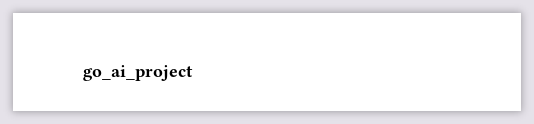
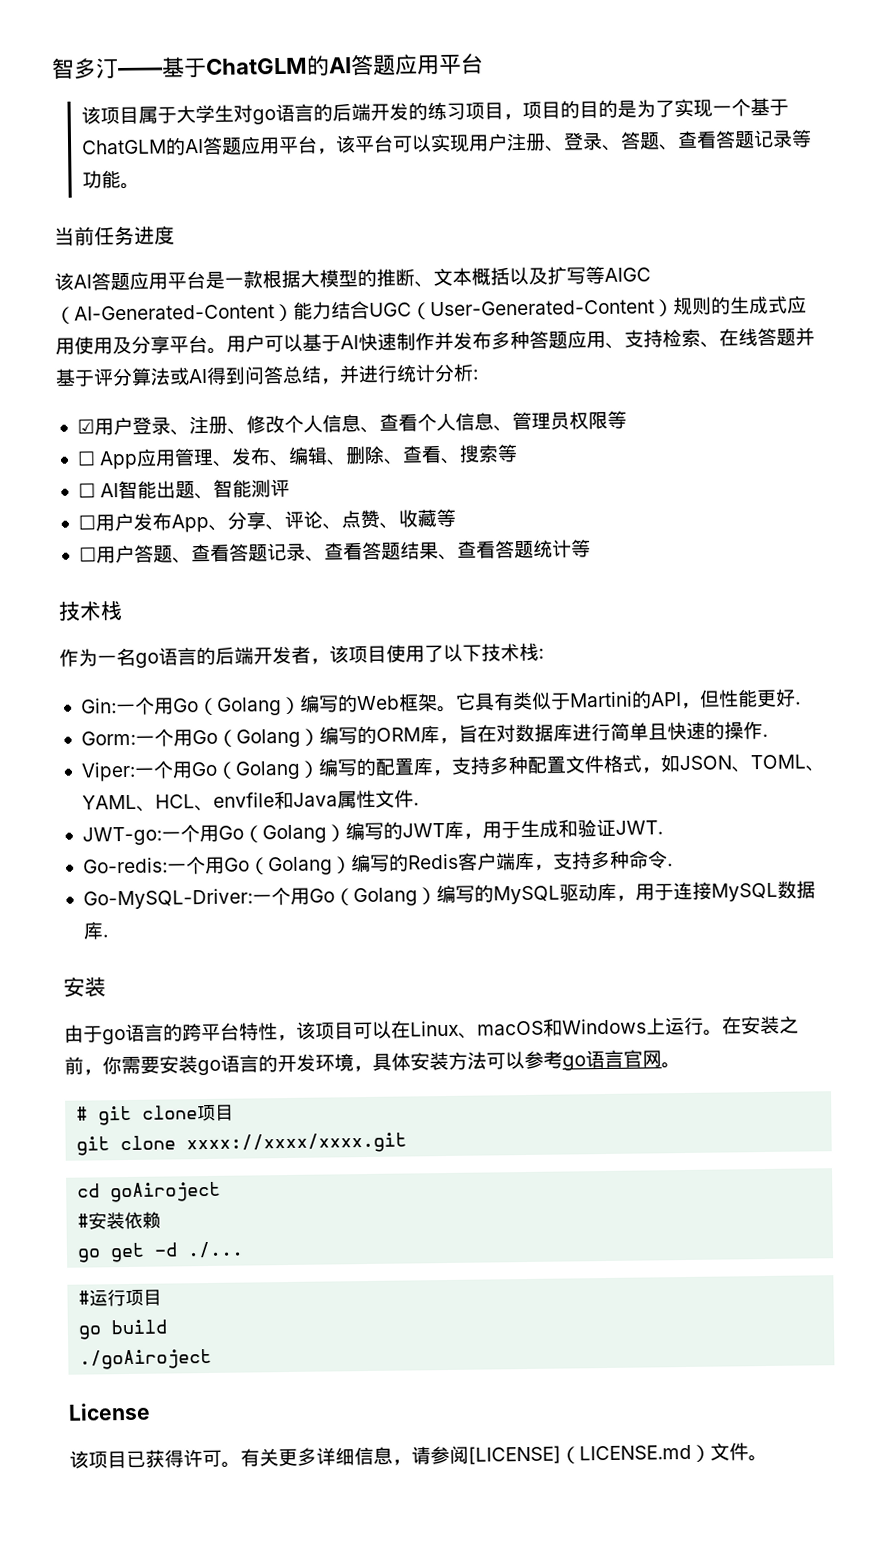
- go_ai_project
+ 智多汀——基于ChatGLM的AI答题应用平台
+ 该项目属于大学生对go语言的后端开发的练习项目，项目的目的是为了实现一个基于ChatGLM的AI答题应用平台，该平台可以实现用户注册、登录、答题、查看答题记录等功能。
+ 当前任务进度
+ 该AI答题应用平台是一款根据大模型的推断、文本概括以及扩写等AIGC（AI-Generated-Content）能力结合UGC（User-Generated-Content）规则的生成式应用使用及分享平台。用户可以基于AI快速制作并发布多种答题应用、支持检索、在线答题并基于评分算法或AI得到问答总结，并进行统计分析:
+ ☑用户登录、注册、修改个人信息、查看个人信息、管理员权限等
+ ☐ App应用管理、发布、编辑、删除、查看、搜索等
+ ☐ AI智能出题、智能测评
+ ☐用户发布App、分享、评论、点赞、收藏等
+ ☐用户答题、查看答题记录、查看答题结果、查看答题统计等
+ 技术栈
+ 作为一名go语言的后端开发者，该项目使用了以下技术栈:
+ Gin:一个用Go（Golang）编写的Web框架。它具有类似于Martini的API，但性能更好.
+ Gorm:一个用Go（Golang）编写的ORM库，旨在对数据库进行简单且快速的操作.
+ Viper:一个用Go（Golang）编写的配置库，支持多种配置文件格式，如JSON、TOML、YAML、HCL、envfile和Java属性文件.
+ JWT-go:一个用Go（Golang）编写的JWT库，用于生成和验证JWT.
+ Go-redis:一个用Go（Golang）编写的Redis客户端库，支持多种命令.
+ Go-MySQL-Driver:一个用Go（Golang）编写的MySQL驱动库，用于连接MySQL数据库.
+ 安装
+ 由于go语言的跨平台特性，该项目可以在Linux、macOS和Windows上运行。在安装之前，你需要安装go语言的开发环境，具体安装方法可以参考go语言官网。
+ # git clone项目
+ git clone xxxx://xxxx/xxxx.git
+ cd goAiroject
+ #安装依赖
+ go get -d ./...
+ #运行项目
+ go build
+ ./goAiroject
+ License
+ 该项目已获得许可。有关更多详细信息，请参阅[LICENSE]（LICENSE.md）文件。

